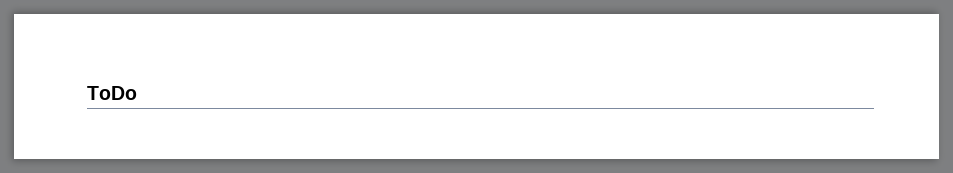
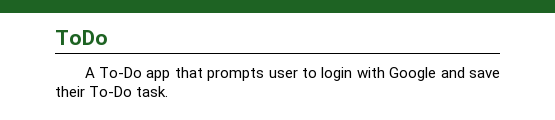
+ A To-Do app that prompts user to login with Google and save their To-Do task.

